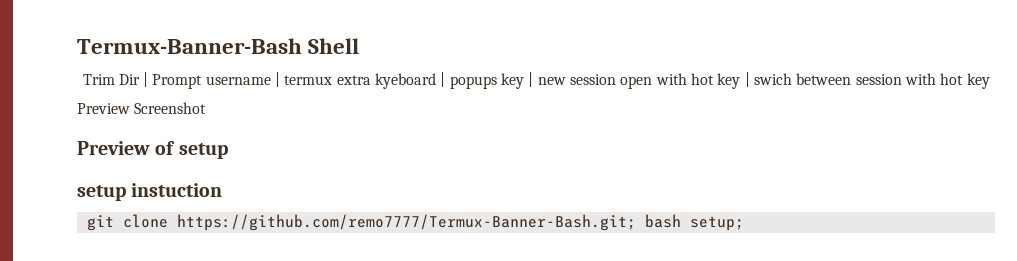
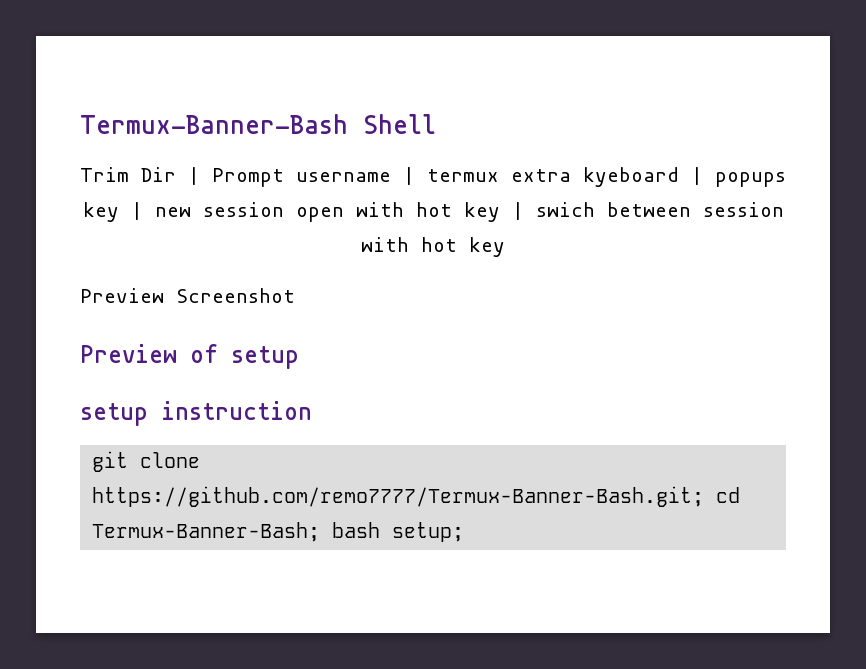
- setup instuction
+ setup instruction
- git clone https://github.com/remo7777/Termux-Banner-Bash.git; bash setup;
+ git clone https://github.com/remo7777/Termux-Banner-Bash.git; cd Termux-Banner-Bash; bash setup;

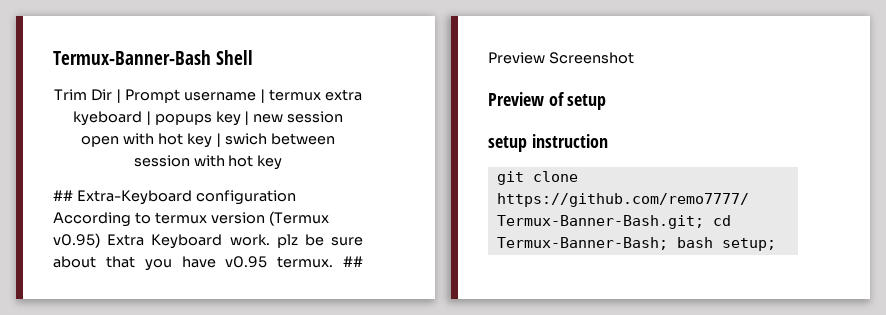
- Preview Screenshot
+ ## Extra-Keyboard configuration According to termux version (Termux v0.95) Extra Keyboard work. plz be sure about that you have v0.95 termux. ## Preview Screenshot

